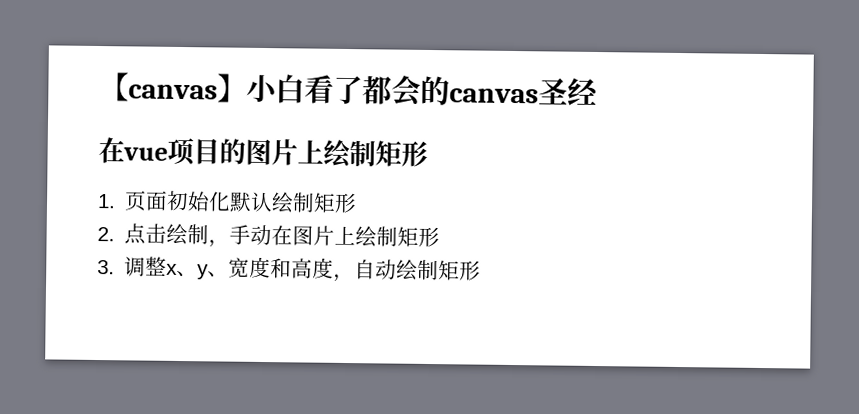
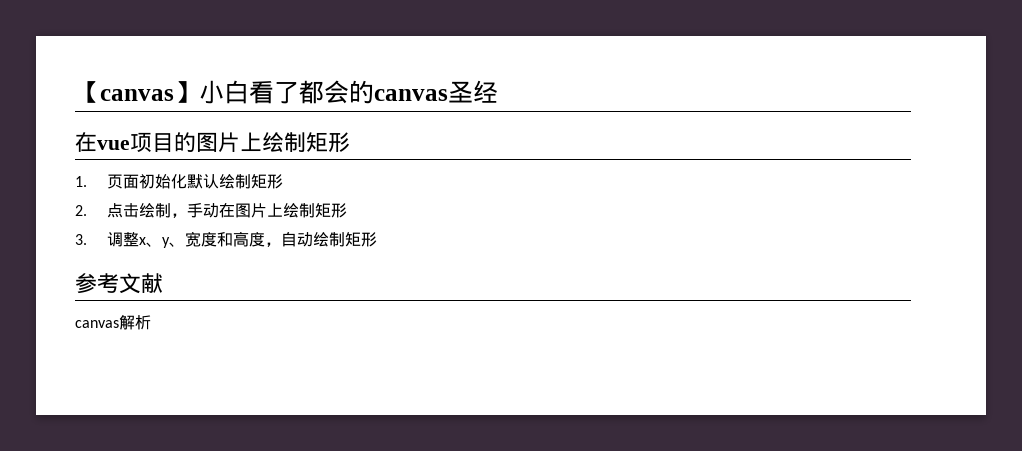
+ 参考文献
+ canvas解析

